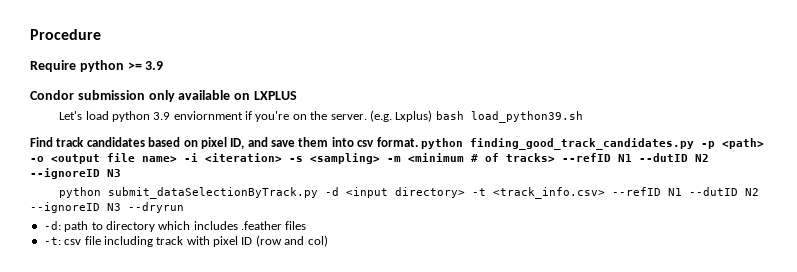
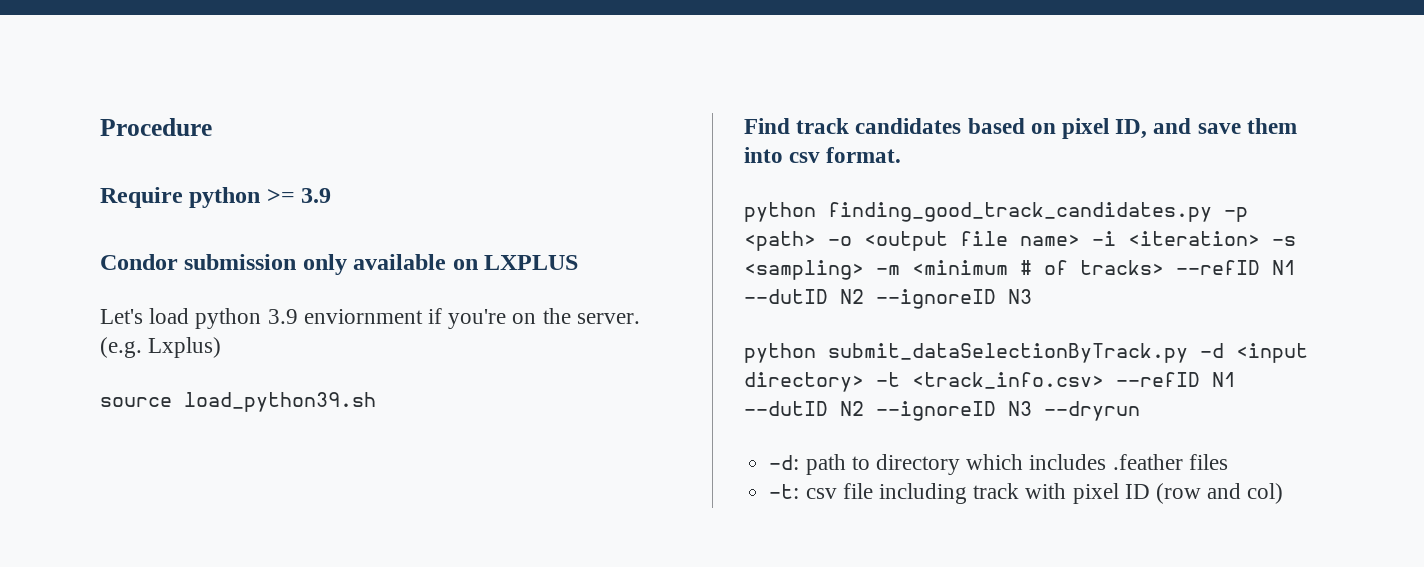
- (e.g. Lxplus) bash load_python39.sh
+ (e.g. Lxplus)
+ source load_python39.sh
- Find track candidates based on pixel ID, and save them into csv format. python finding_good_track_candidates.py -p <path> -o <output file name> -i <iteration> -s <sampling> -m <minimum # of tracks> --refID N1 --dutID N2 --ignoreID N3
+ Find track candidates based on pixel ID, and save them into csv format.
+ python finding_good_track_candidates.py -p <path> -o <output file name> -i <iteration> -s <sampling> -m <minimum # of tracks> --refID N1 --dutID N2 --ignoreID N3

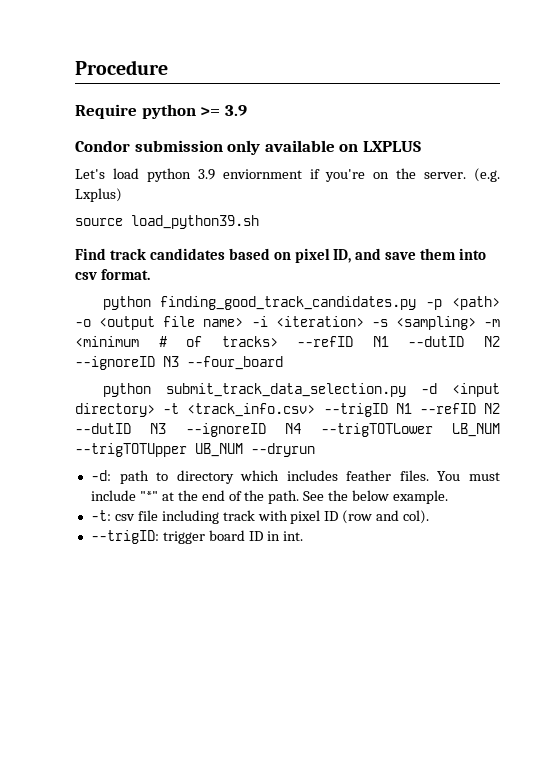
- python finding_good_track_candidates.py -p <path> -o <output file name> -i <iteration> -s <sampling> -m <minimum # of tracks> --refID N1 --dutID N2 --ignoreID N3
- python submit_dataSelectionByTrack.py -d <input directory> -t <track_info.csv> --refID N1 --dutID N2 --ignoreID N3 --dryrun
+ python finding_good_track_candidates.py -p <path> -o <output file name> -i <iteration> -s <sampling> -m <minimum # of tracks> --refID N1 --dutID N2 --ignoreID N3 --four_board
+ python submit_track_data_selection.py -d <input directory> -t <track_info.csv> --trigID N1 --refID N2 --dutID N3 --ignoreID N4 --trigTOTLower LB_NUM --trigTOTUpper UB_NUM --dryrun
- -d: path to directory which includes .feather files
+ -d: path to directory which includes feather files. You must include "*" at the end of the path. See the below example.
- -t: csv file including track with pixel ID (row and col)
+ -t: csv file including track with pixel ID (row and col).
+ --trigID: trigger board ID in int.

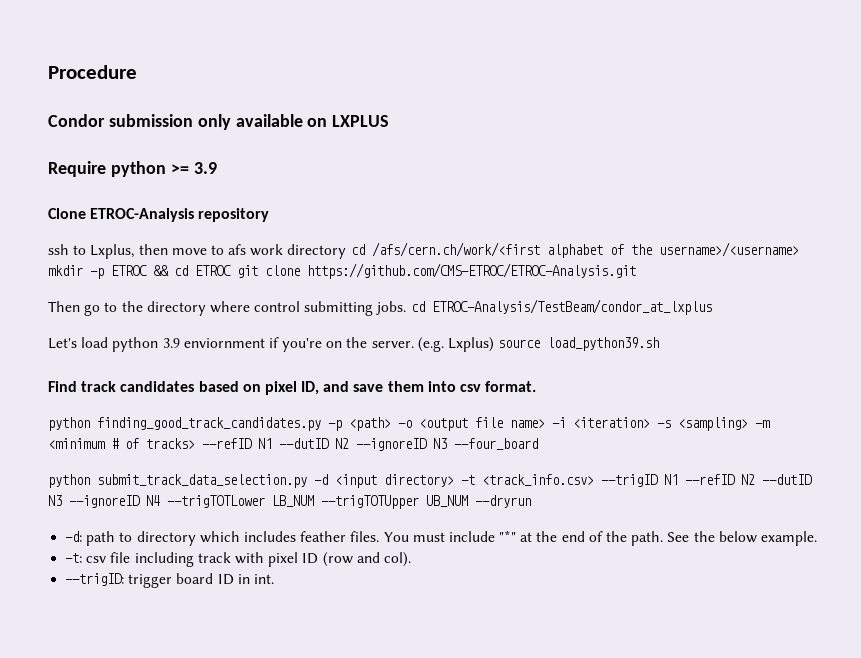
- Require python >= 3.9
+ Require python >= 3.9
+ Clone ETROC-Analysis repository
+ ssh to Lxplus, then move to afs work directory cd /afs/cern.ch/work/<first alphabet of the username>/<username> mkdir -p ETROC && cd ETROC git clone https://github.com/CMS-ETROC/ETROC-Analysis.git
+ Then go to the directory where control submitting jobs. cd ETROC-Analysis/TestBeam/condor_at_lxplus
- (e.g. Lxplus)
- source load_python39.sh
+ (e.g. Lxplus) source load_python39.sh

